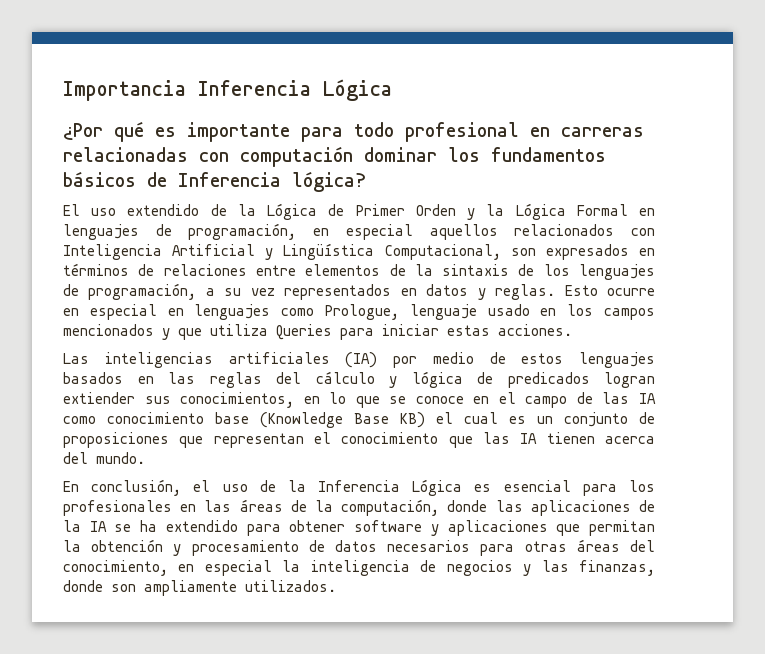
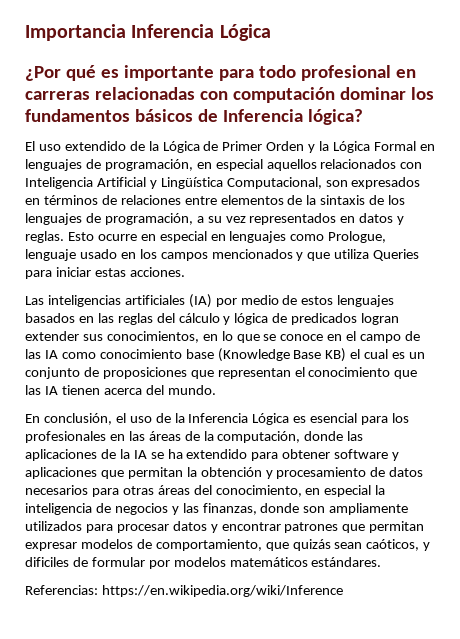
- Las inteligencias artificiales (IA) por medio de estos lenguajes basados en las reglas del cálculo y lógica de predicados logran extiender sus conocimientos, en lo que se conoce en el campo de las IA como conocimiento base (Knowledge Base KB) el cual es un conjunto de proposiciones que representan el conocimiento que las IA tienen acerca del mundo.
+ Las inteligencias artificiales (IA) por medio de estos lenguajes basados en las reglas del cálculo y lógica de predicados logran extender sus conocimientos, en lo que se conoce en el campo de las IA como conocimiento base (Knowledge Base KB) el cual es un conjunto de proposiciones que representan el conocimiento que las IA tienen acerca del mundo.
- En conclusión, el uso de la Inferencia Lógica es esencial para los profesionales en las áreas de la computación, donde las aplicaciones de la IA se ha extendido para obtener software y aplicaciones que permitan la obtención y procesamiento de datos necesarios para otras áreas del conocimiento, en especial la inteligencia de negocios y las finanzas, donde son ampliamente utilizados.
+ En conclusión, el uso de la Inferencia Lógica es esencial para los profesionales en las áreas de la computación, donde las aplicaciones de la IA se ha extendido para obtener software y aplicaciones que permitan la obtención y procesamiento de datos necesarios para otras áreas del conocimiento, en especial la inteligencia de negocios y las finanzas, donde son ampliamente utilizados para procesar datos y encontrar patrones que permitan expresar modelos de comportamiento, que quizás sean caóticos, y dificiles de formular por modelos matemáticos estándares.
+ Referencias: https://en.wikipedia.org/wiki/Inference

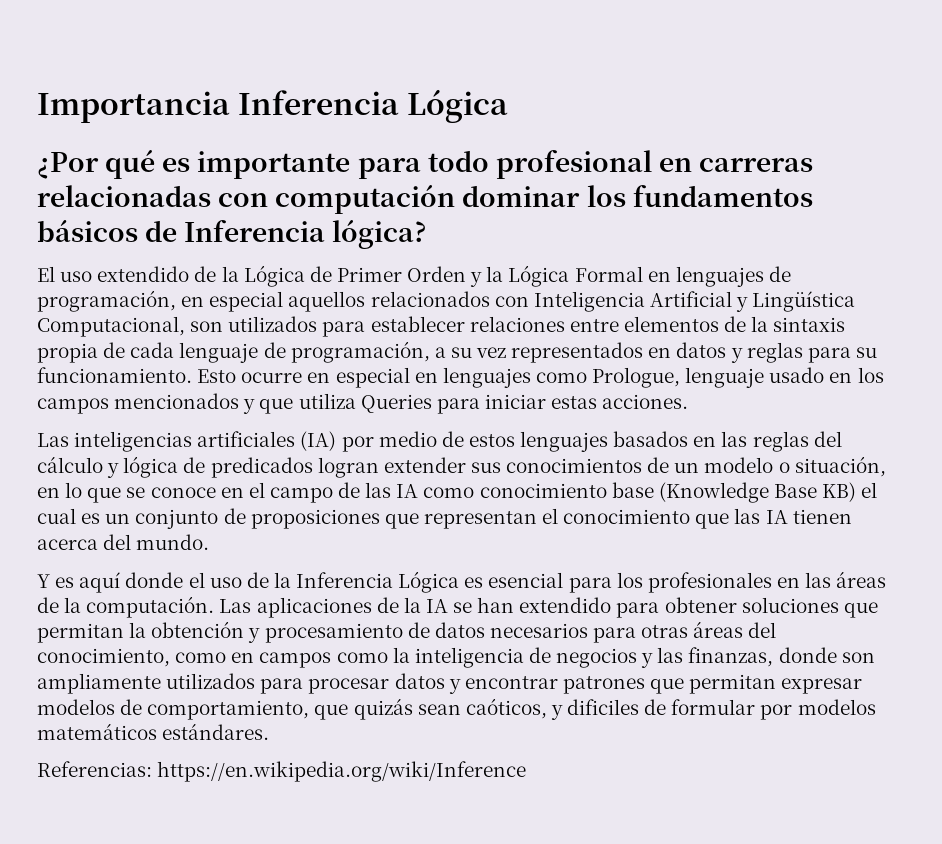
- El uso extendido de la Lógica de Primer Orden y la Lógica Formal en lenguajes de programación, en especial aquellos relacionados con Inteligencia Artificial y Lingüística Computacional, son expresados en términos de relaciones entre elementos de la sintaxis de los lenguajes de programación, a su vez representados en datos y reglas.
+ El uso extendido de la Lógica de Primer Orden y la Lógica Formal en lenguajes de programación, en especial aquellos relacionados con Inteligencia Artificial y Lingüística Computacional, son utilizados para establecer relaciones entre elementos de la sintaxis propia de cada lenguaje de programación, a su vez representados en datos y reglas para su funcionamiento.
- Las inteligencias artificiales (IA) por medio de estos lenguajes basados en las reglas del cálculo y lógica de predicados logran extender sus conocimientos, en lo que se conoce en el campo de las IA como conocimiento base (Knowledge Base KB) el cual es un conjunto de proposiciones que representan el conocimiento que las IA tienen acerca del mundo.
+ Las inteligencias artificiales (IA) por medio de estos lenguajes basados en las reglas del cálculo y lógica de predicados logran extender sus conocimientos de un modelo o situación, en lo que se conoce en el campo de las IA como conocimiento base (Knowledge Base KB) el cual es un conjunto de proposiciones que representan el conocimiento que las IA tienen acerca del mundo.
- En conclusión, el uso de la Inferencia Lógica es esencial para los profesionales en las áreas de la computación, donde las aplicaciones de la IA se ha extendido para obtener software y aplicaciones que permitan la obtención y procesamiento de datos necesarios para otras áreas del conocimiento, en especial la inteligencia de negocios y las finanzas, donde son ampliamente utilizados para procesar datos y encontrar patrones que permitan expresar modelos de comportamiento, que quizás sean caóticos, y dificiles de formular por modelos matemáticos estándares.
+ Y es aquí donde el uso de la Inferencia Lógica es esencial para los profesionales en las áreas de la computación. Las aplicaciones de la IA se han extendido para obtener soluciones que permitan la obtención y procesamiento de datos necesarios para otras áreas del conocimiento, como en campos como la inteligencia de negocios y las finanzas, donde son ampliamente utilizados para procesar datos y encontrar patrones que permitan expresar modelos de comportamiento, que quizás sean caóticos, y dificiles de formular por modelos matemáticos estándares.

